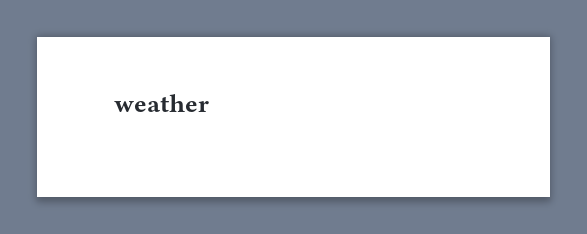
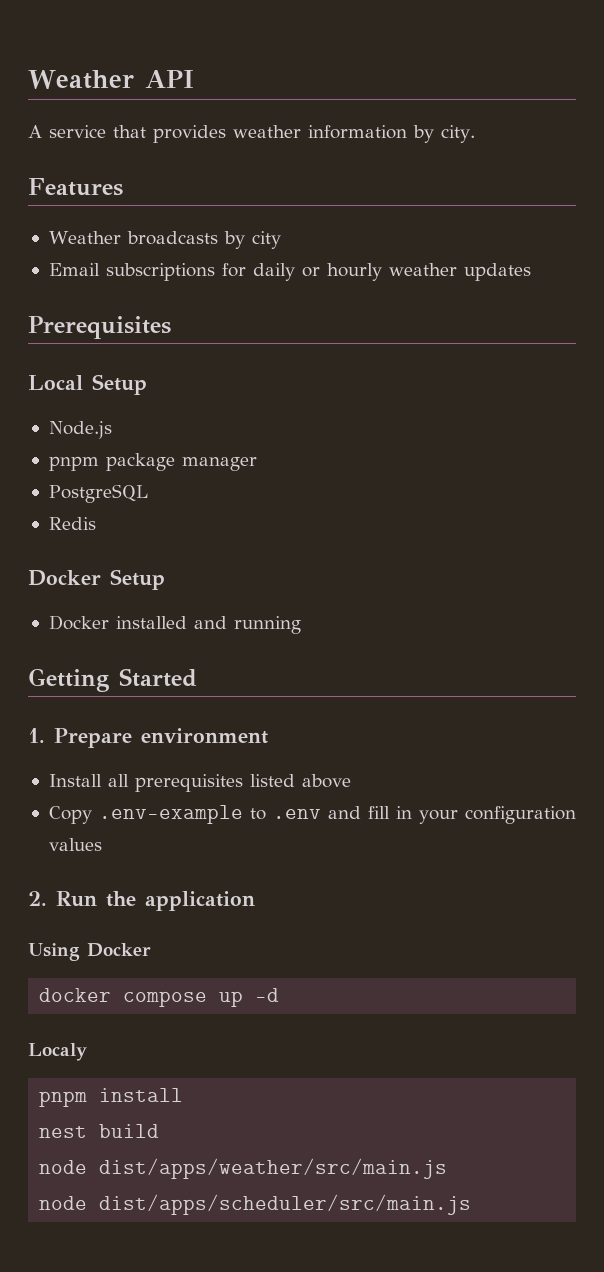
- weather
+ Weather API
+ A service that provides weather information by city.
+ Features
+ Weather broadcasts by city
+ Email subscriptions for daily or hourly weather updates
+ Prerequisites
+ Local Setup
+ Node.js
+ pnpm package manager
+ PostgreSQL
+ Redis
+ Docker Setup
+ Docker installed and running
+ Getting Started
+ 1. Prepare environment
+ Install all prerequisites listed above
+ Copy .env-example to .env and fill in your configuration values
+ 2. Run the application
+ Using Docker
+ docker compose up -d
+ Localy
+ pnpm install
+ nest build
+ node dist/apps/weather/src/main.js
+ node dist/apps/scheduler/src/main.js

